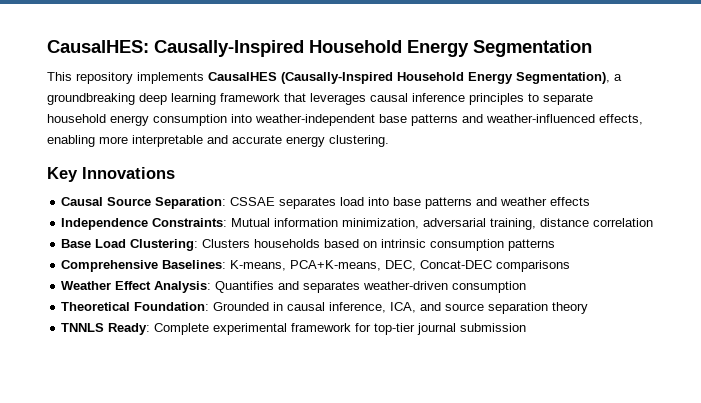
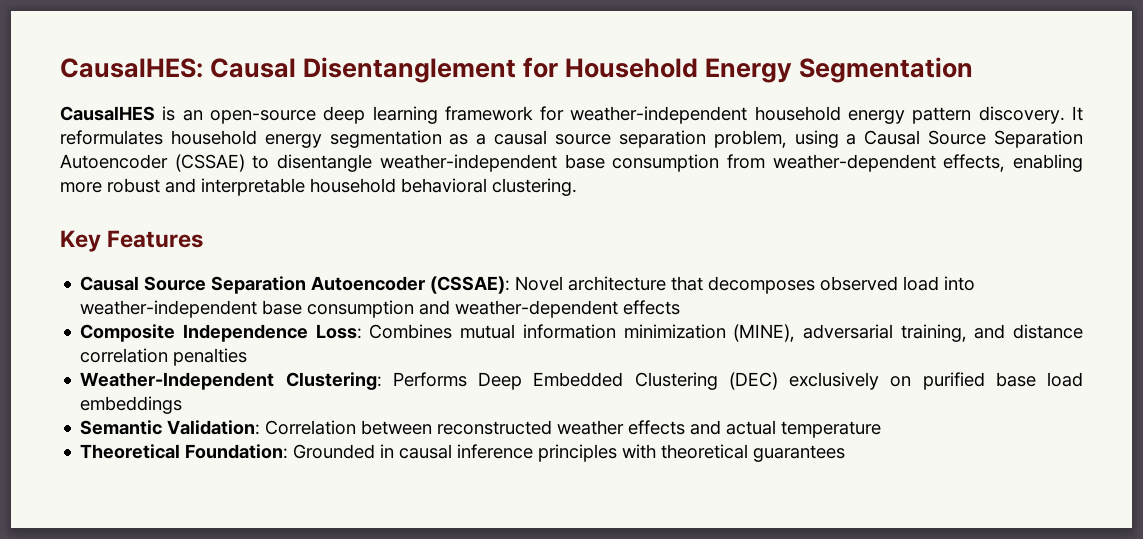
- CausalHES: Causally-Inspired Household Energy Segmentation
+ CausalHES: Causal Disentanglement for Household Energy Segmentation
- This repository implements CausalHES (Causally-Inspired Household Energy Segmentation), a groundbreaking deep learning framework that leverages causal inference principles to separate household energy consumption into weather-independent base patterns and weather-influenced effects, enabling more interpretable and accurate energy clustering.
- Key Innovations
- Causal Source Separation: CSSAE separates load into base patterns and weather effects
- Independence Constraints: Mutual information minimization, adversarial training, distance correlation
- Base Load Clustering: Clusters households based on intrinsic consumption patterns
- Comprehensive Baselines: K-means, PCA+K-means, DEC, Concat-DEC comparisons
- Weather Effect Analysis: Quantifies and separates weather-driven consumption
+ CausalHES is an open-source deep learning framework for weather-independent household energy pattern discovery. It reformulates household energy segmentation as a causal source separation problem, using a Causal Source Separation Autoencoder (CSSAE) to disentangle weather-independent base consumption from weather-dependent effects, enabling more robust and interpretable household behavioral clustering.
+ Key Features
+ Causal Source Separation Autoencoder (CSSAE): Novel architecture that decomposes observed load into weather-independent base consumption and weather-dependent effects
+ Composite Independence Loss: Combines mutual information minimization (MINE), adversarial training, and distance correlation penalties
+ Weather-Independent Clustering: Performs Deep Embedded Clustering (DEC) exclusively on purified base load embeddings
+ Semantic Validation: Correlation between reconstructed weather effects and actual temperature
- Theoretical Foundation: Grounded in causal inference, ICA, and source separation theory
- TNNLS Ready: Complete experimental framework for top-tier journal submission
+ Theoretical Foundation: Grounded in causal inference principles with theoretical guarantees

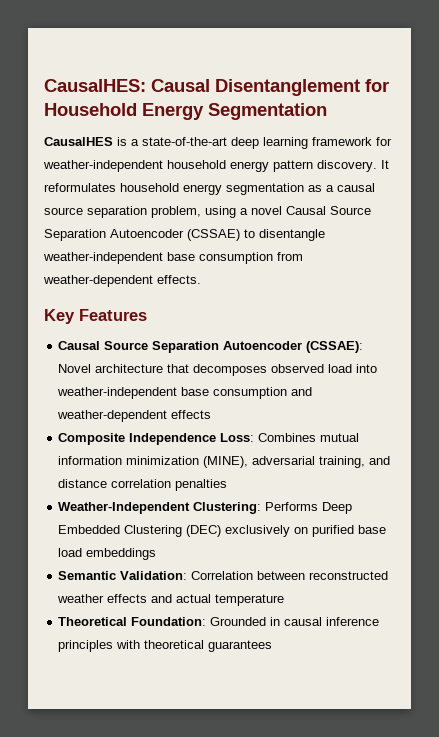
- CausalHES is an open-source deep learning framework for weather-independent household energy pattern discovery.
+ CausalHES is a state-of-the-art deep learning framework for weather-independent household energy pattern discovery.
- It reformulates household energy segmentation as a causal source separation problem, using a Causal Source Separation Autoencoder (CSSAE) to disentangle weather-independent base consumption from weather-dependent effects, enabling more robust and interpretable household behavioral clustering.
+ It reformulates household energy segmentation as a causal source separation problem, using a novel Causal Source Separation Autoencoder (CSSAE) to disentangle weather-independent base consumption from weather-dependent effects.

